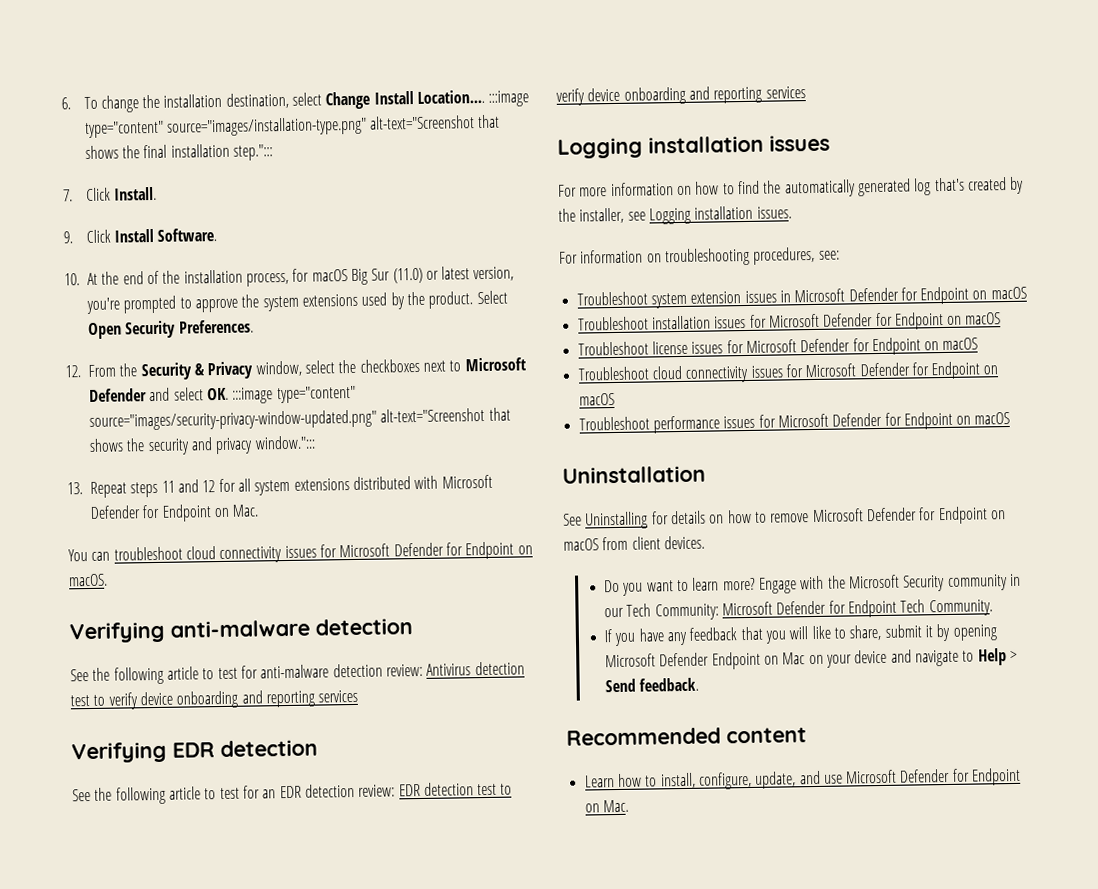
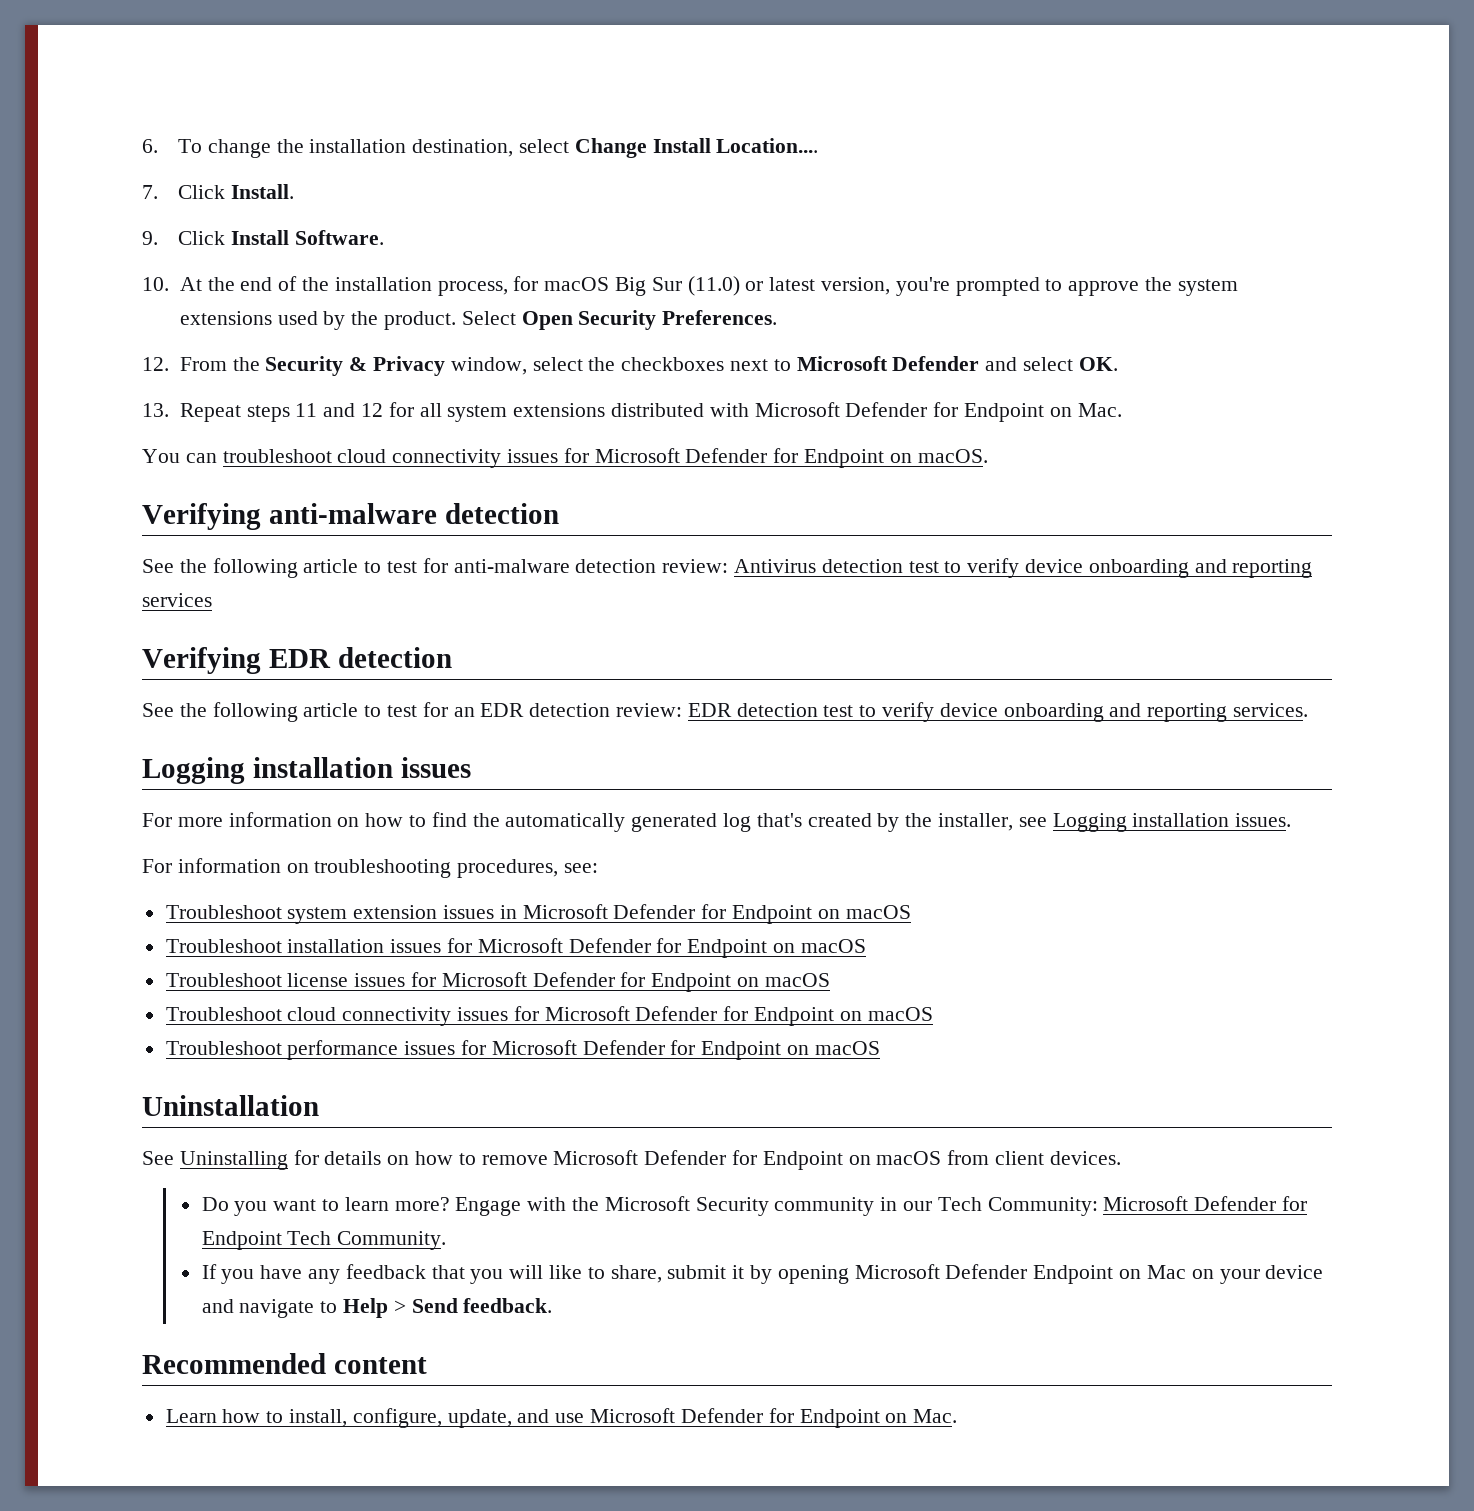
- 6. To change the installation destination, select Change Install Location.... :::image type="content" source="images/installation-type.png" alt-text="Screenshot that shows the final installation step.":::
+ 6. To change the installation destination, select Change Install Location....
- 12. From the Security & Privacy window, select the checkboxes next to Microsoft Defender and select OK. :::image type="content" source="images/security-privacy-window-updated.png" alt-text="Screenshot that shows the security and privacy window.":::
+ 12. From the Security & Privacy window, select the checkboxes next to Microsoft Defender and select OK.
- See the following article to test for an EDR detection review: EDR detection test to verify device onboarding and reporting services
+ See the following article to test for an EDR detection review: EDR detection test to verify device onboarding and reporting services.

